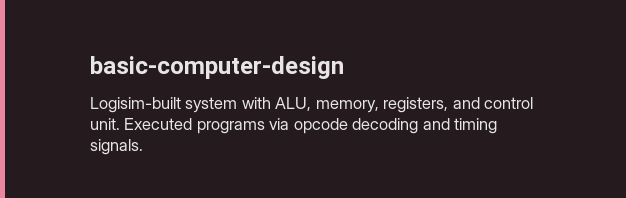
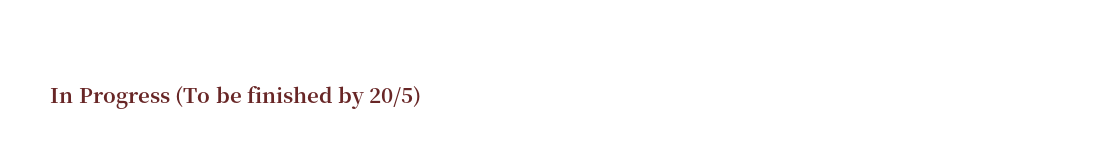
- basic-computer-design
- Logisim-built system with ALU, memory, registers, and control unit. Executed programs via opcode decoding and timing signals.
+ In Progress (To be finished by 20/5)

